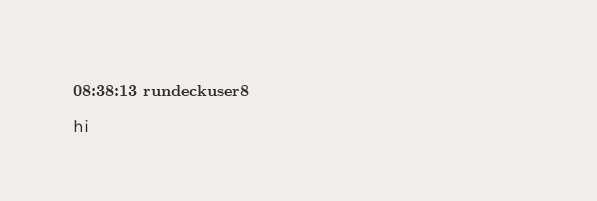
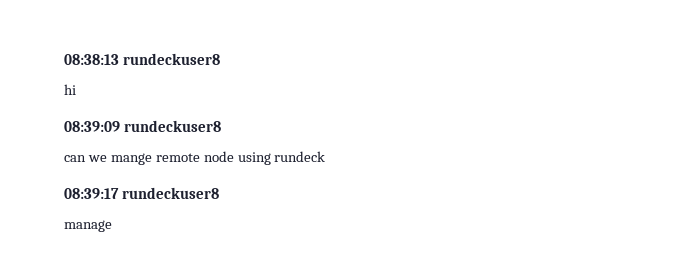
+ 08:39:09 rundeckuser8
+ can we mange remote node using rundeck
+ 08:39:17 rundeckuser8
+ manage

